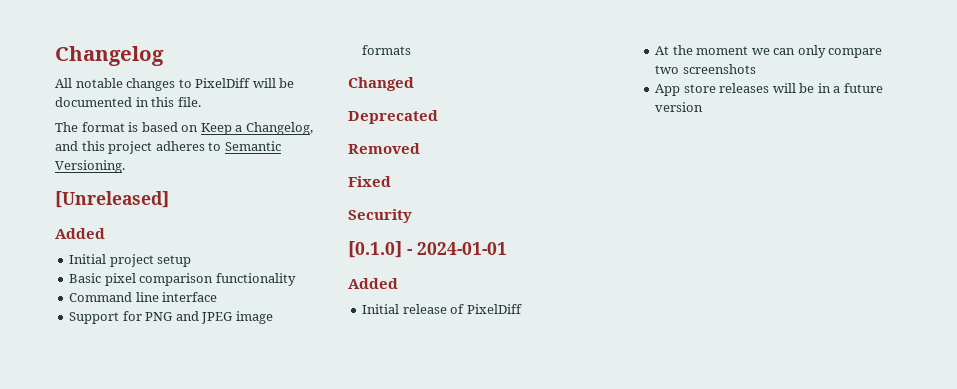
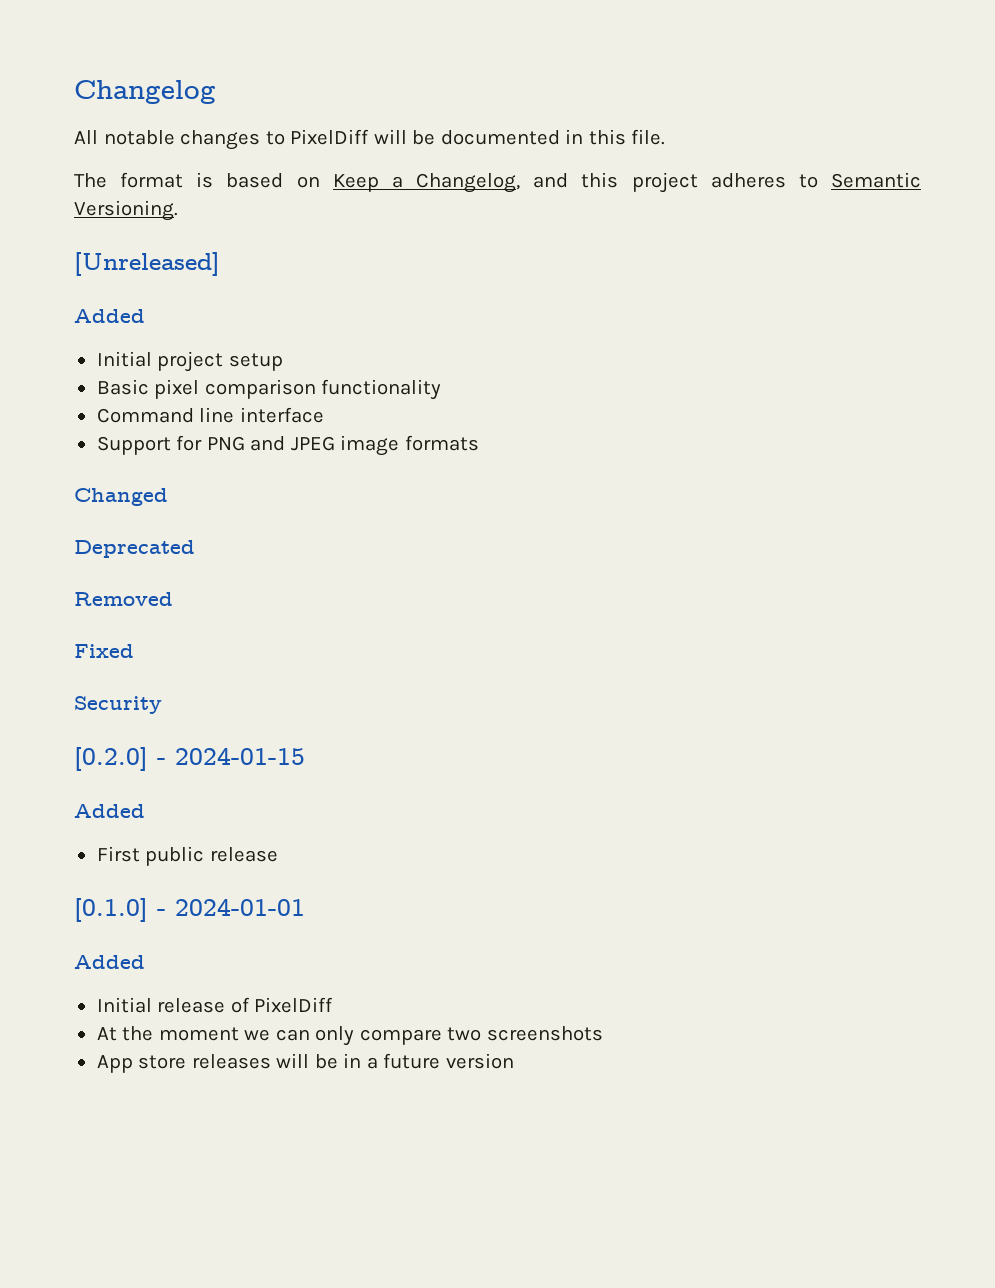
+ [0.2.0] - 2024-01-15
+ Added
+ First public release

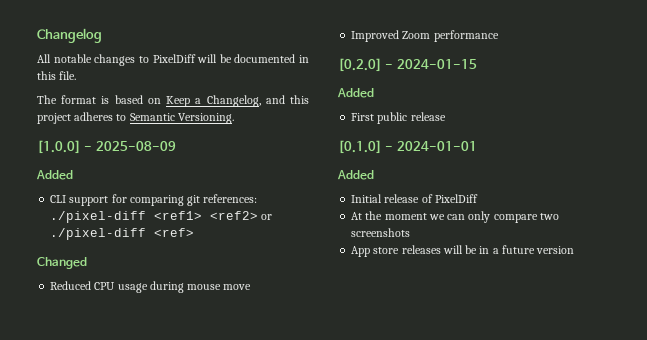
- [Unreleased]
+ [1.0.0] - 2025-08-09
  Added
- Initial project setup
- Basic pixel comparison functionality
- Command line interface
- Support for PNG and JPEG image formats
+ CLI support for comparing git references: ./pixel-diff <ref1> <ref2> or ./pixel-diff <ref>
  Changed
- Deprecated
- Removed
- Fixed
- Security
+ Reduced CPU usage during mouse move
+ Improved Zoom performance

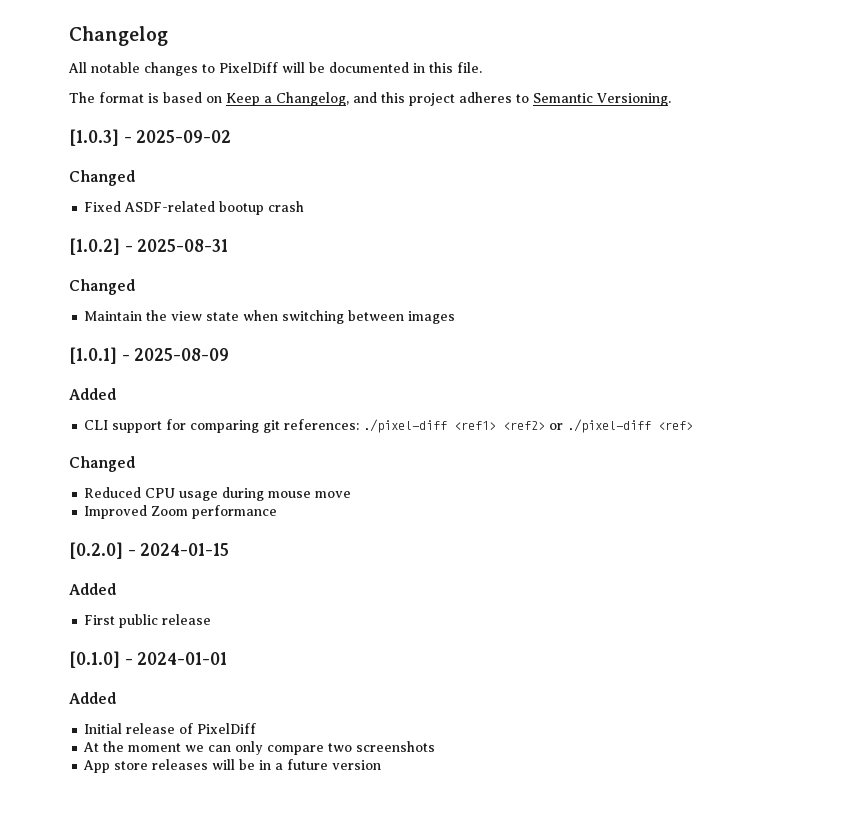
- [1.0.0] - 2025-08-09
+ [1.0.3] - 2025-09-02
+ Changed
+ Fixed ASDF-related bootup crash
+ [1.0.2] - 2025-08-31
+ Changed
+ Maintain the view state when switching between images
+ [1.0.1] - 2025-08-09

